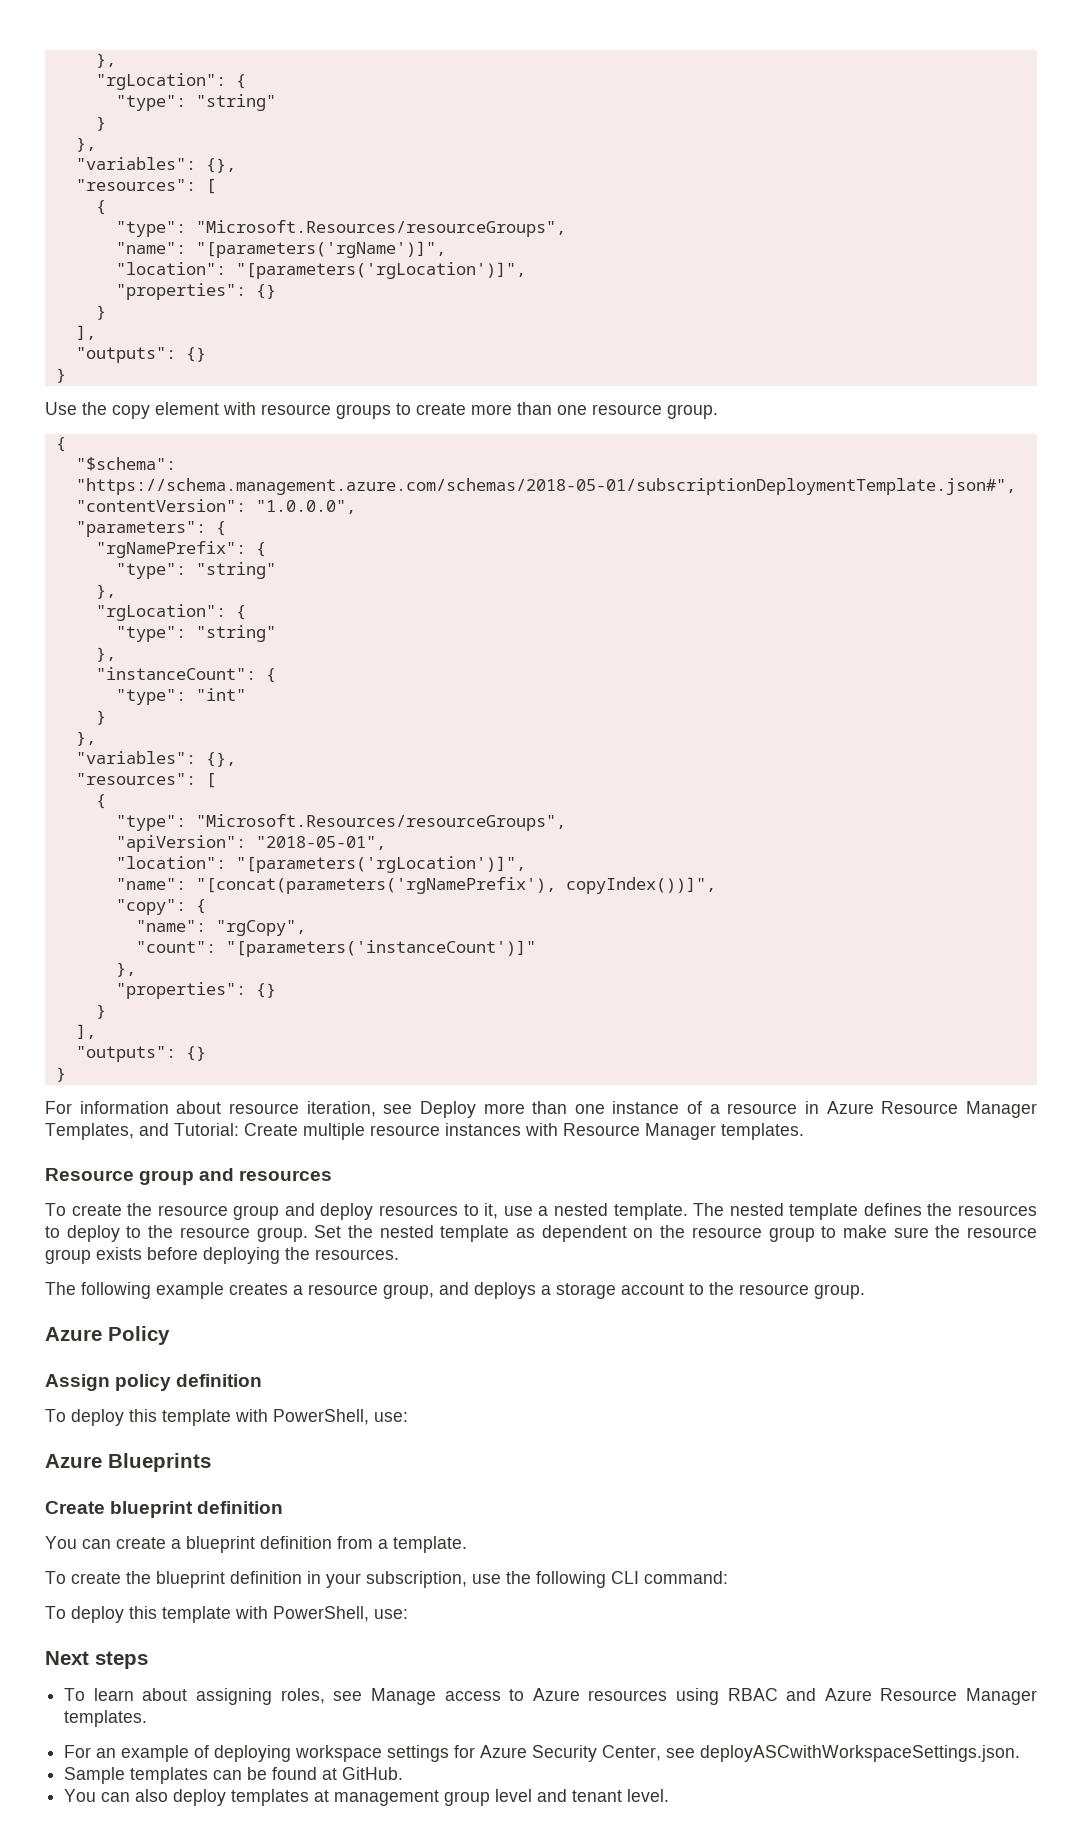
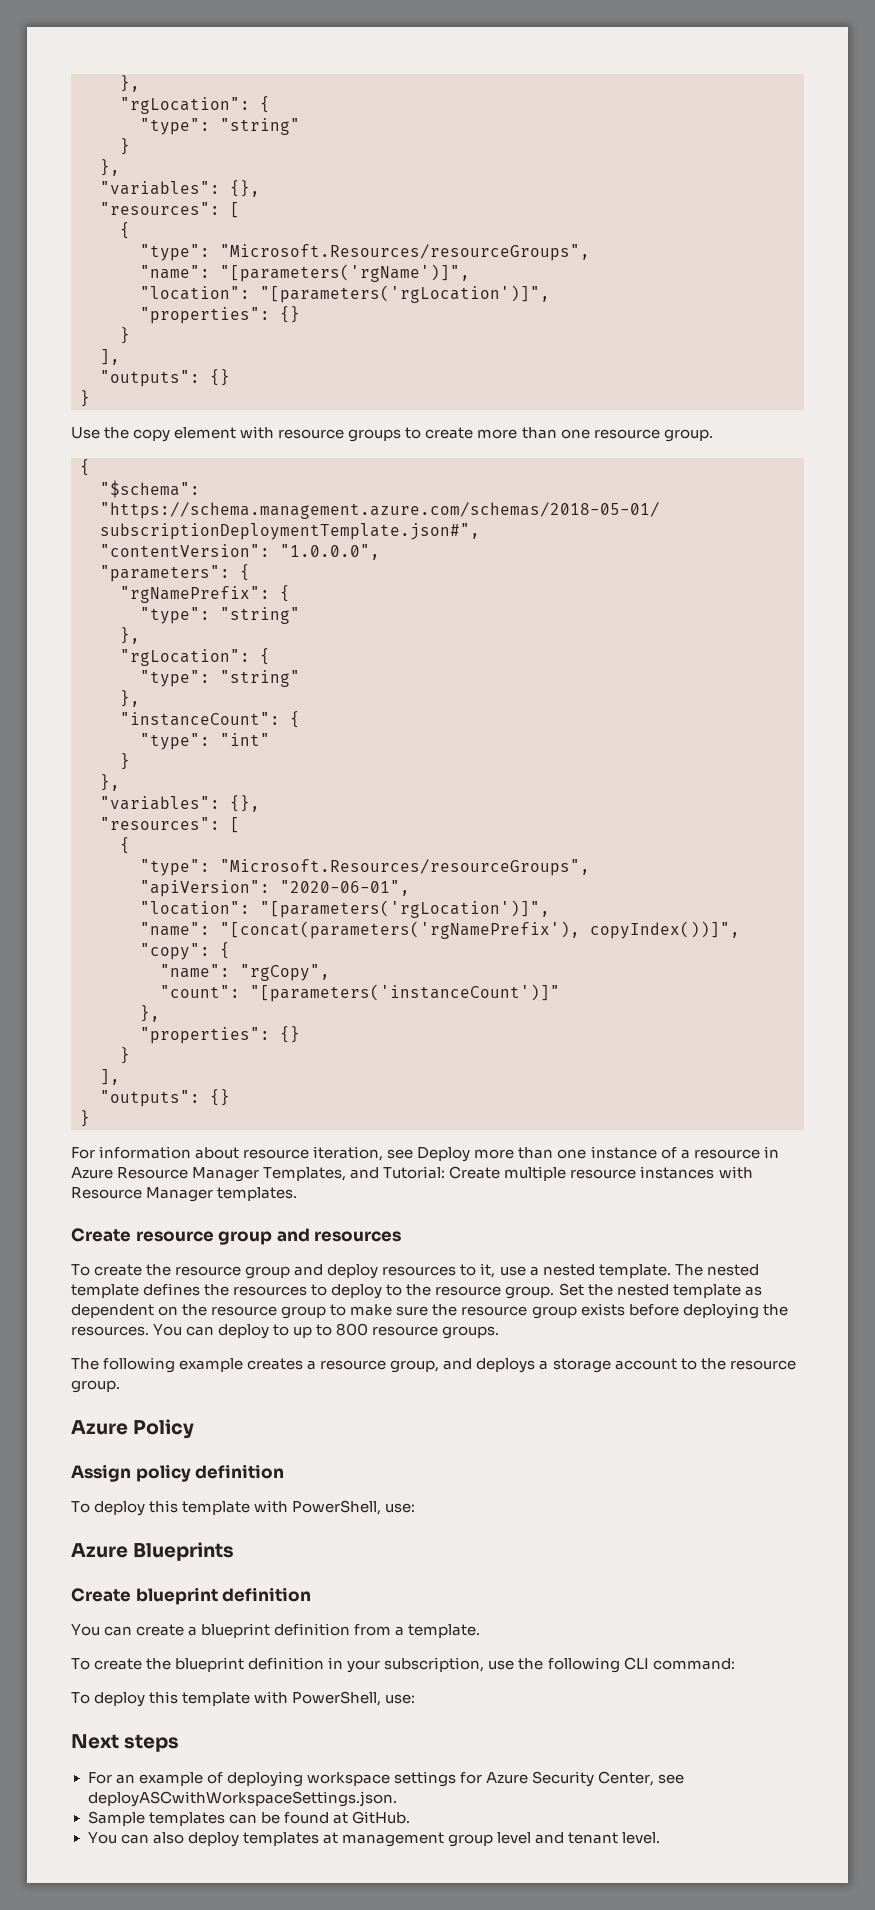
- "apiVersion": "2018-05-01",
+ "apiVersion": "2020-06-01",
- Resource group and resources
+ Create resource group and resources
+ You can deploy to up to 800 resource groups.
- To learn about assigning roles, see Manage access to Azure resources using RBAC and Azure Resource Manager templates.

